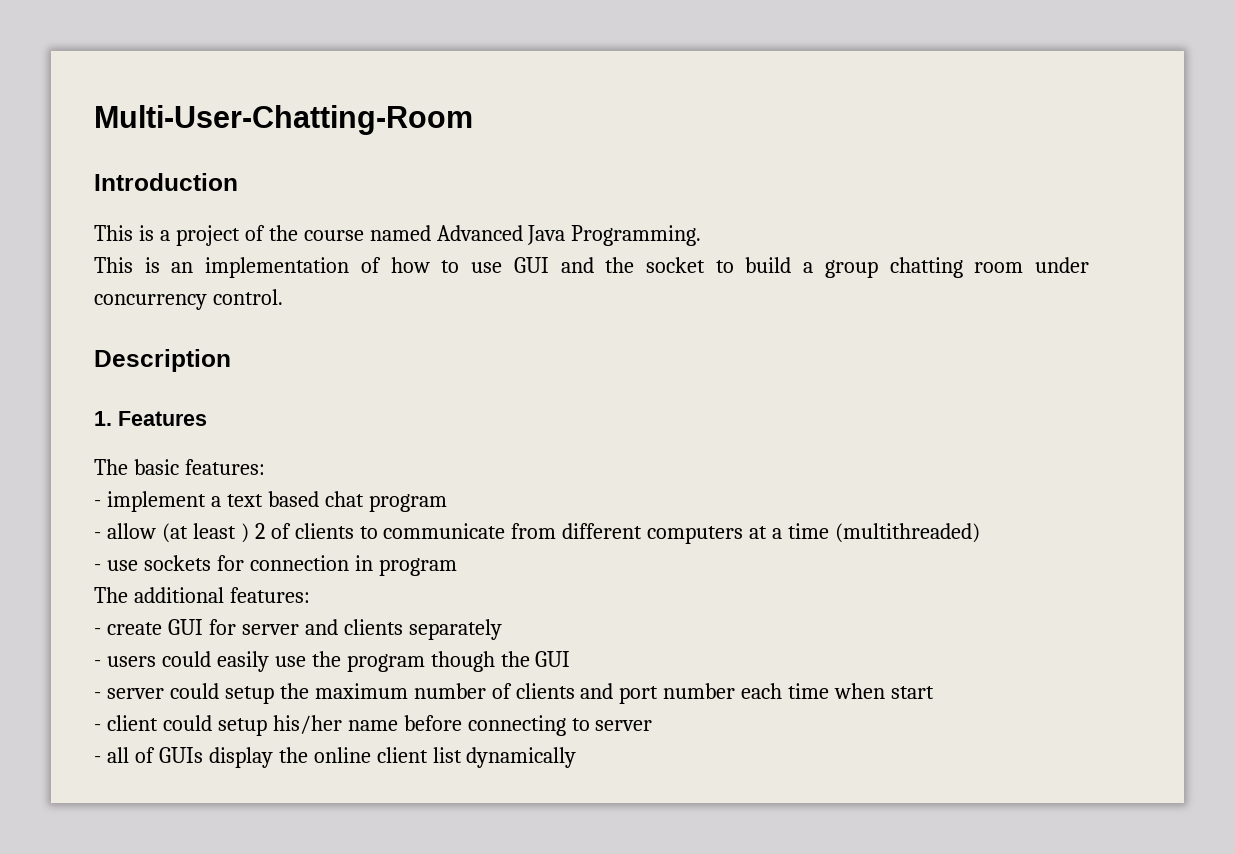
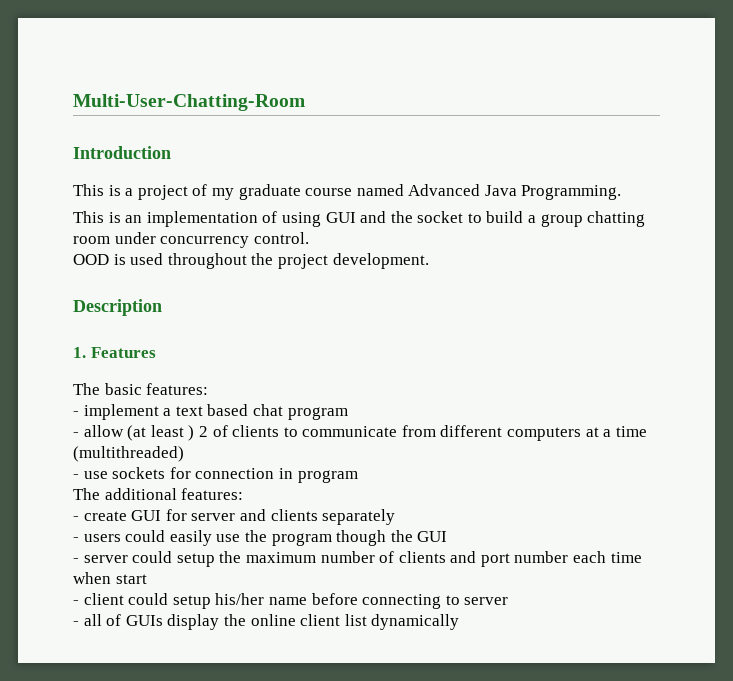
- This is a project of the course named Advanced Java Programming.
+ This is a project of my graduate course named Advanced Java Programming.
- This is an implementation of how to use GUI and the socket to build a group chatting room under concurrency control.
+ This is an implementation of using GUI and the socket to build a group chatting room under concurrency control.
+ OOD is used throughout the project development.

